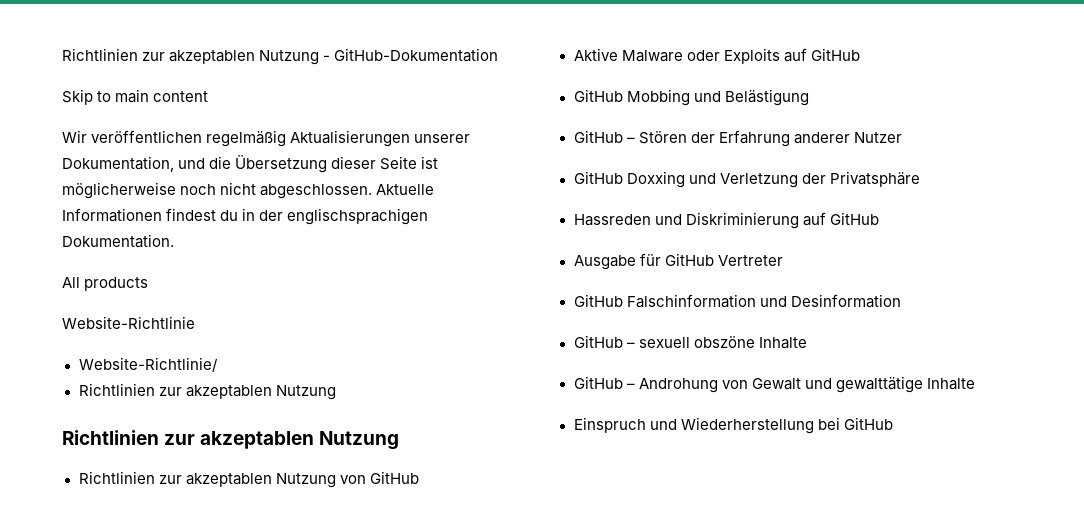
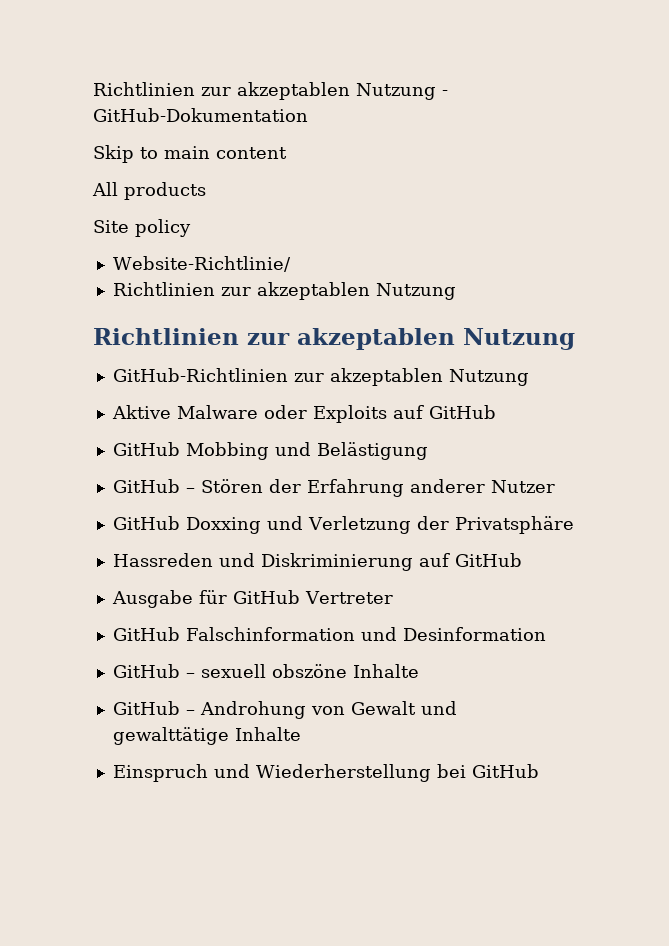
- Wir veröffentlichen regelmäßig Aktualisierungen unserer Dokumentation, und die Übersetzung dieser Seite ist möglicherweise noch nicht abgeschlossen. Aktuelle Informationen findest du in der englischsprachigen Dokumentation.
- Website-Richtlinie
+ Site policy
- Richtlinien zur akzeptablen Nutzung von GitHub
+ GitHub-Richtlinien zur akzeptablen Nutzung

